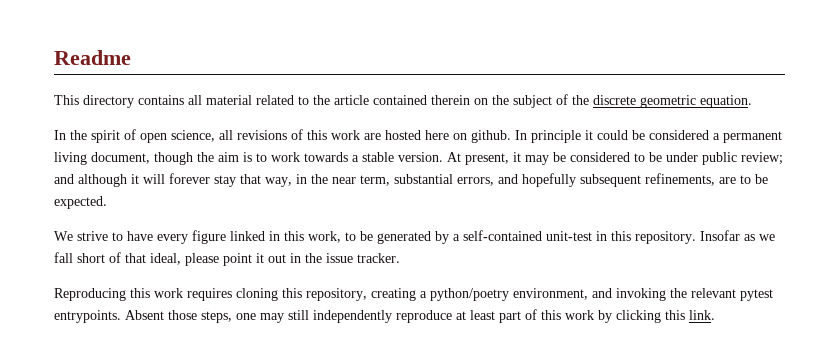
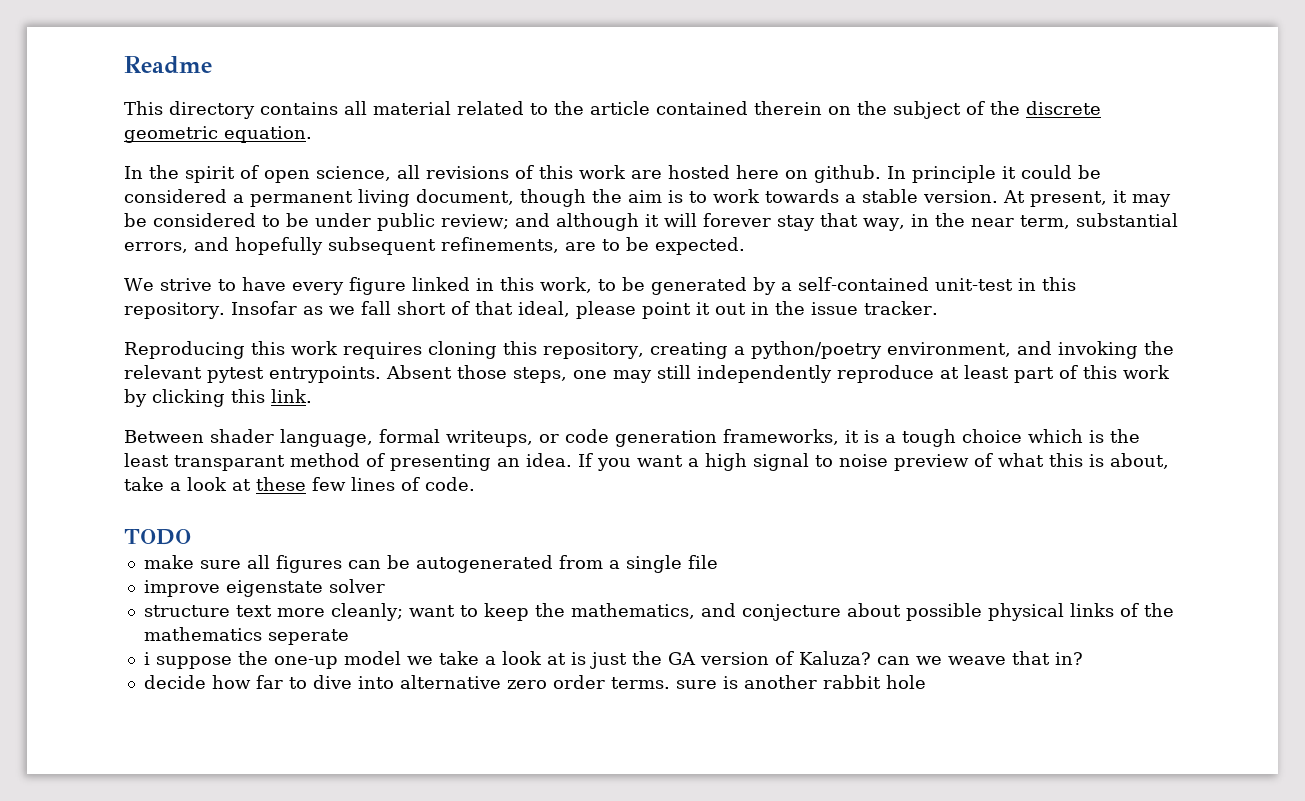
+ Between shader language, formal writeups, or code generation frameworks, it is a tough choice which is the least transparant method of presenting an idea. If you want a high signal to noise preview of what this is about, take a look at these few lines of code.
+ TODO
+ make sure all figures can be autogenerated from a single file
+ improve eigenstate solver
+ structure text more cleanly; want to keep the mathematics, and conjecture about possible physical links of the mathematics seperate
+ i suppose the one-up model we take a look at is just the GA version of Kaluza? can we weave that in?
+ decide how far to dive into alternative zero order terms. sure is another rabbit hole

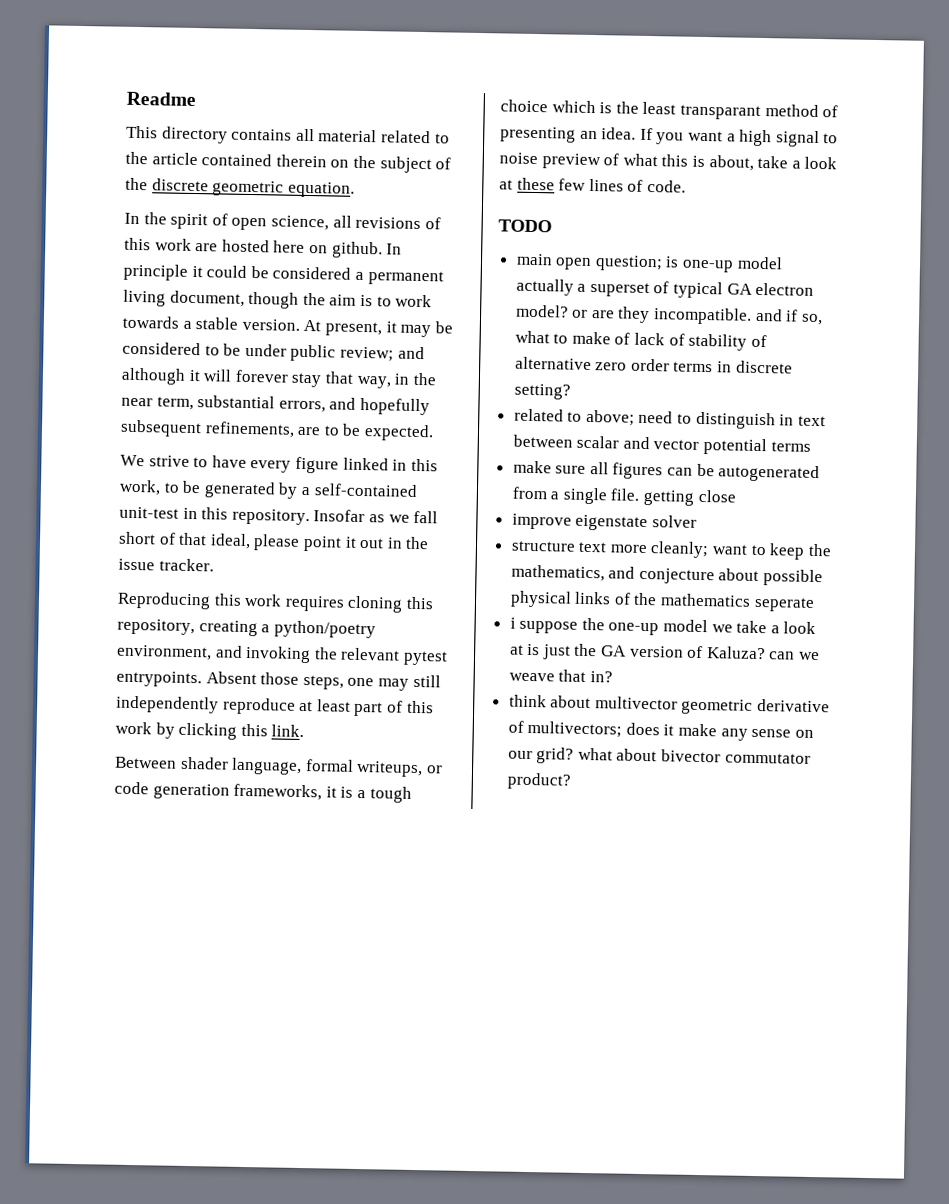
+ main open question; is one-up model actually a superset of typical GA electron model? or are they incompatible. and if so, what to make of lack of stability of alternative zero order terms in discrete setting?
+ related to above; need to distinguish in text between scalar and vector potential terms
- make sure all figures can be autogenerated from a single file
+ make sure all figures can be autogenerated from a single file. getting close
- decide how far to dive into alternative zero order terms. sure is another rabbit hole
+ think about multivector geometric derivative of multivectors; does it make any sense on our grid? what about bivector commutator product?

